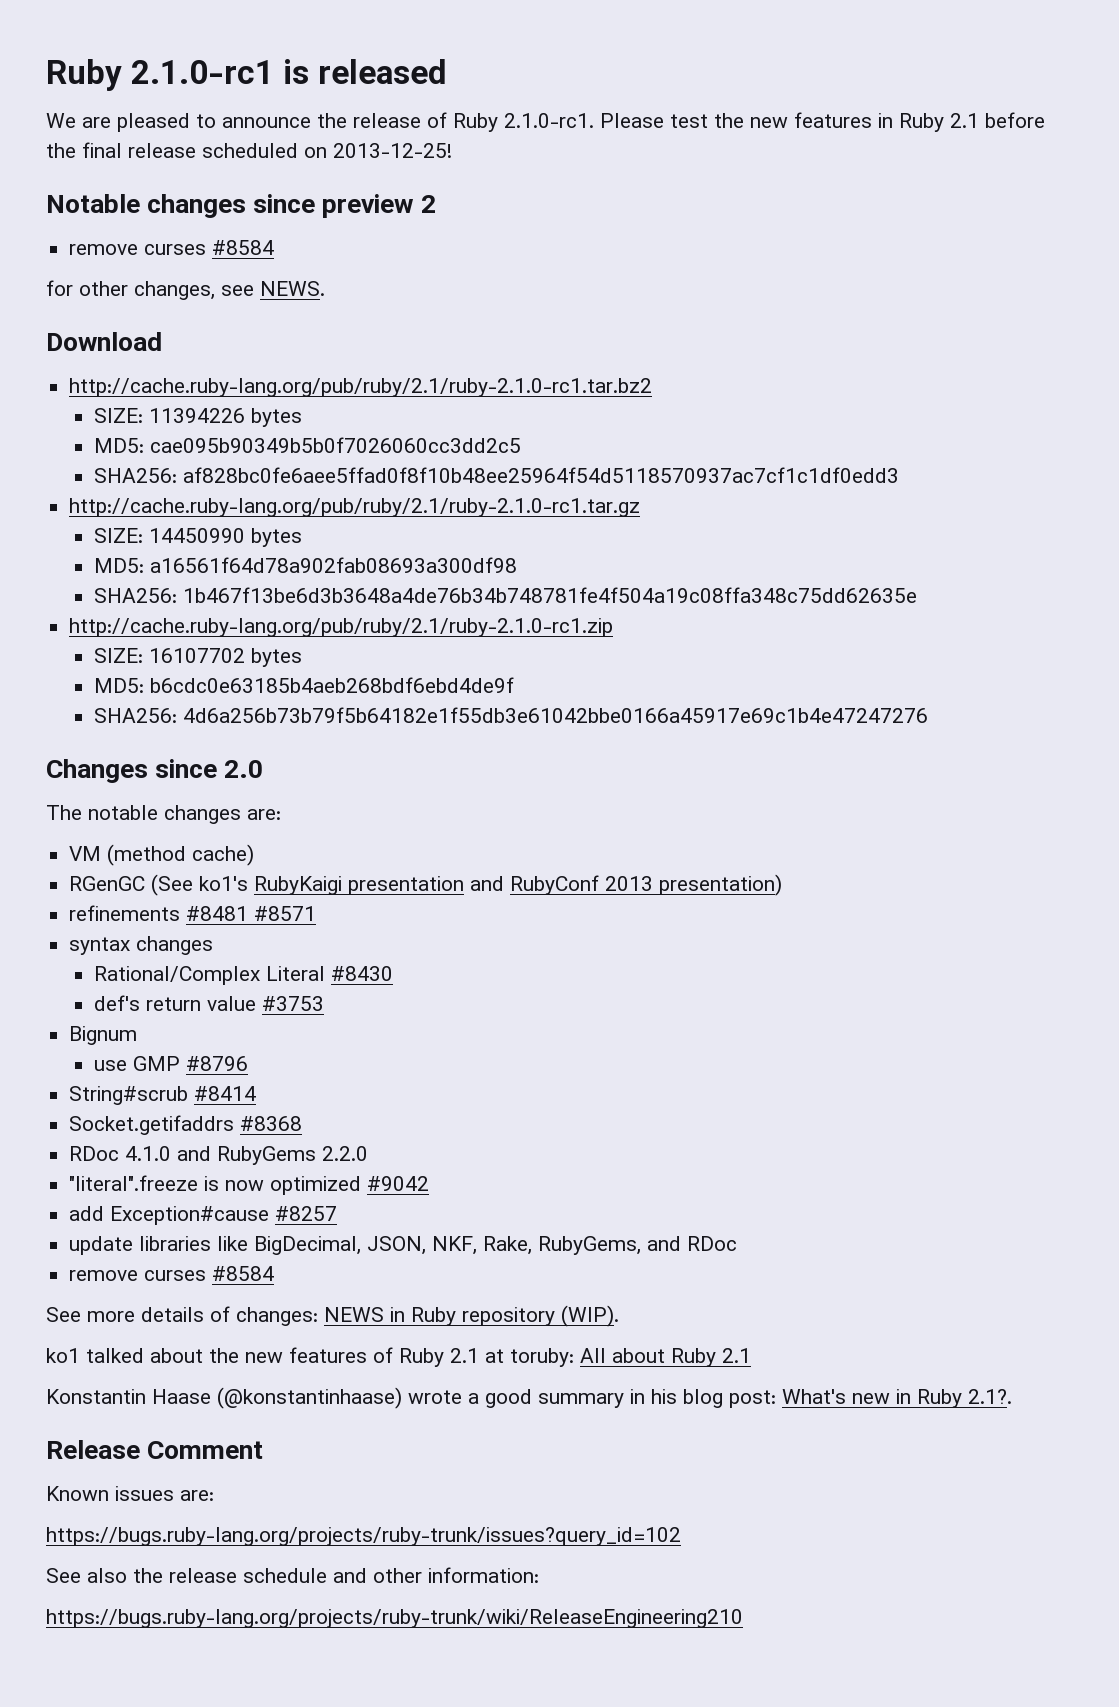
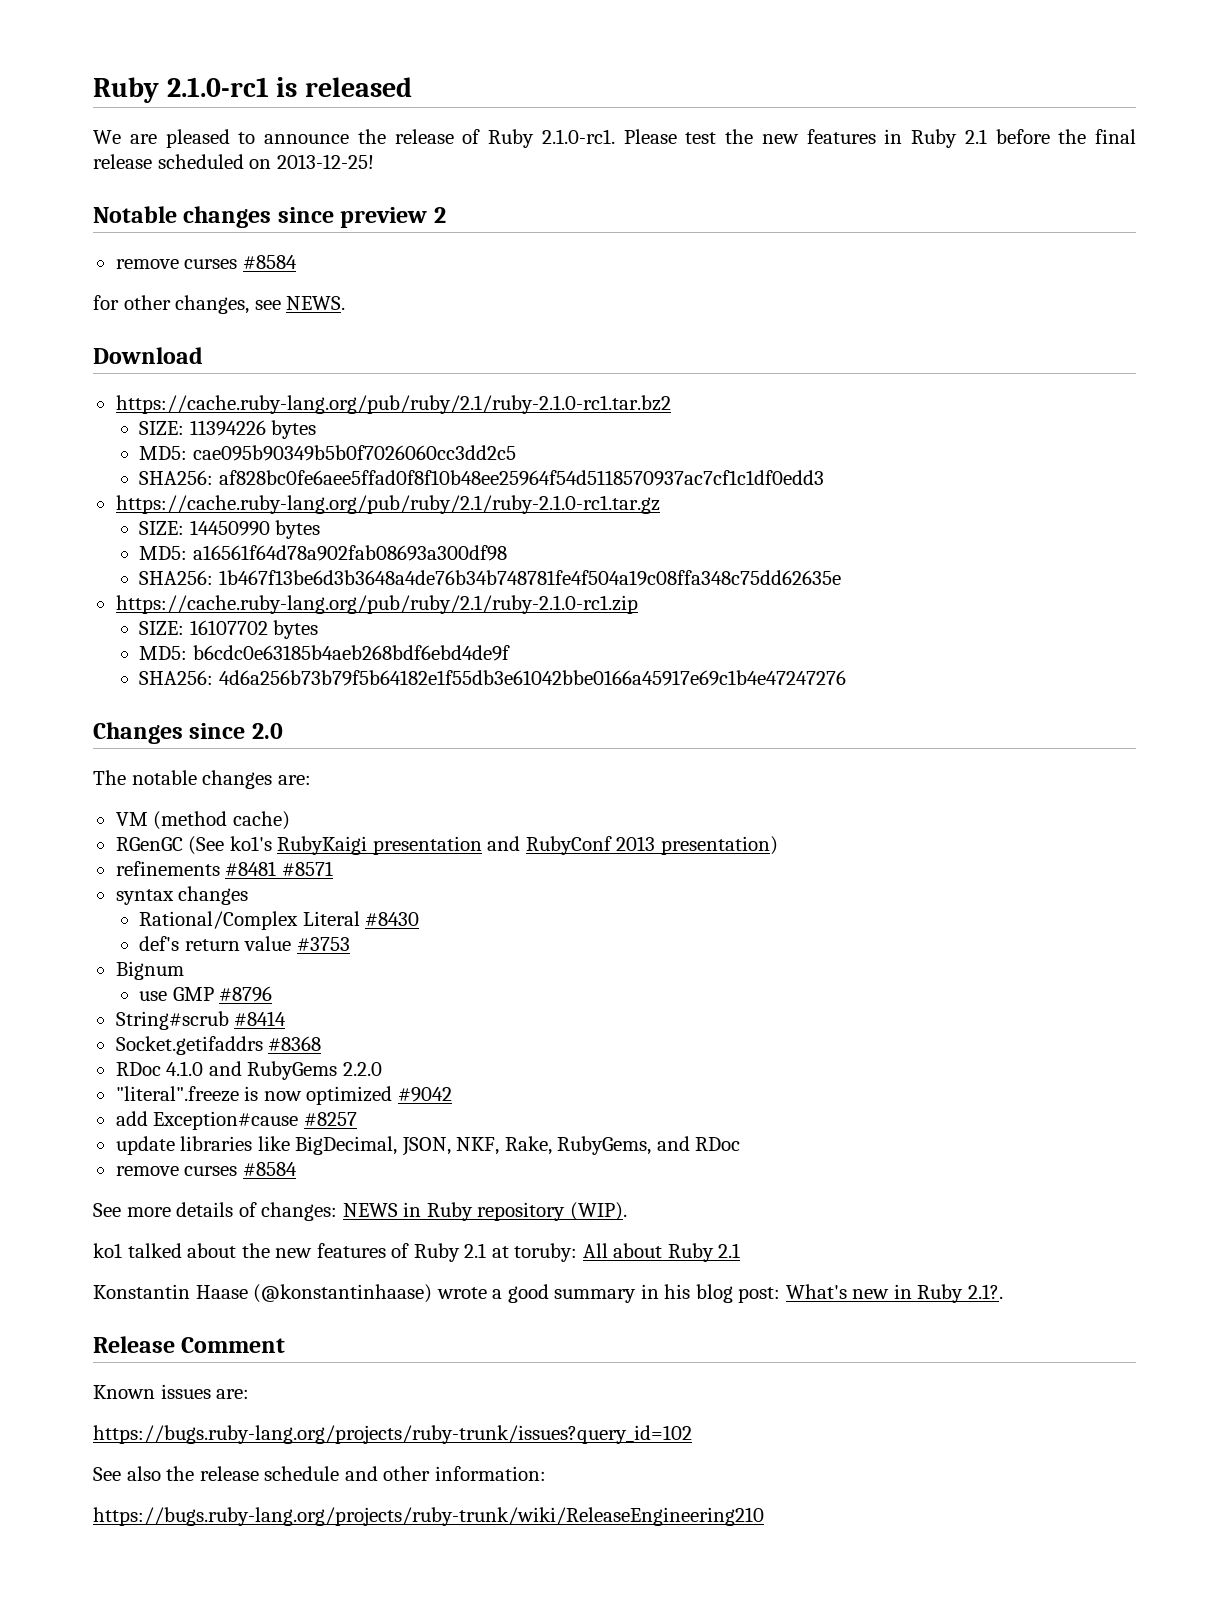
- http://cache.ruby-lang.org/pub/ruby/2.1/ruby-2.1.0-rc1.tar.bz2
+ https://cache.ruby-lang.org/pub/ruby/2.1/ruby-2.1.0-rc1.tar.bz2
- http://cache.ruby-lang.org/pub/ruby/2.1/ruby-2.1.0-rc1.tar.gz
+ https://cache.ruby-lang.org/pub/ruby/2.1/ruby-2.1.0-rc1.tar.gz
- http://cache.ruby-lang.org/pub/ruby/2.1/ruby-2.1.0-rc1.zip
+ https://cache.ruby-lang.org/pub/ruby/2.1/ruby-2.1.0-rc1.zip

